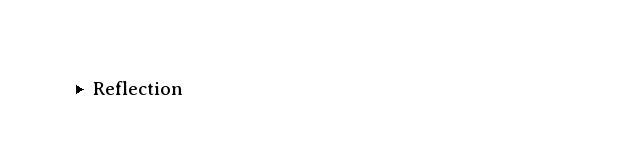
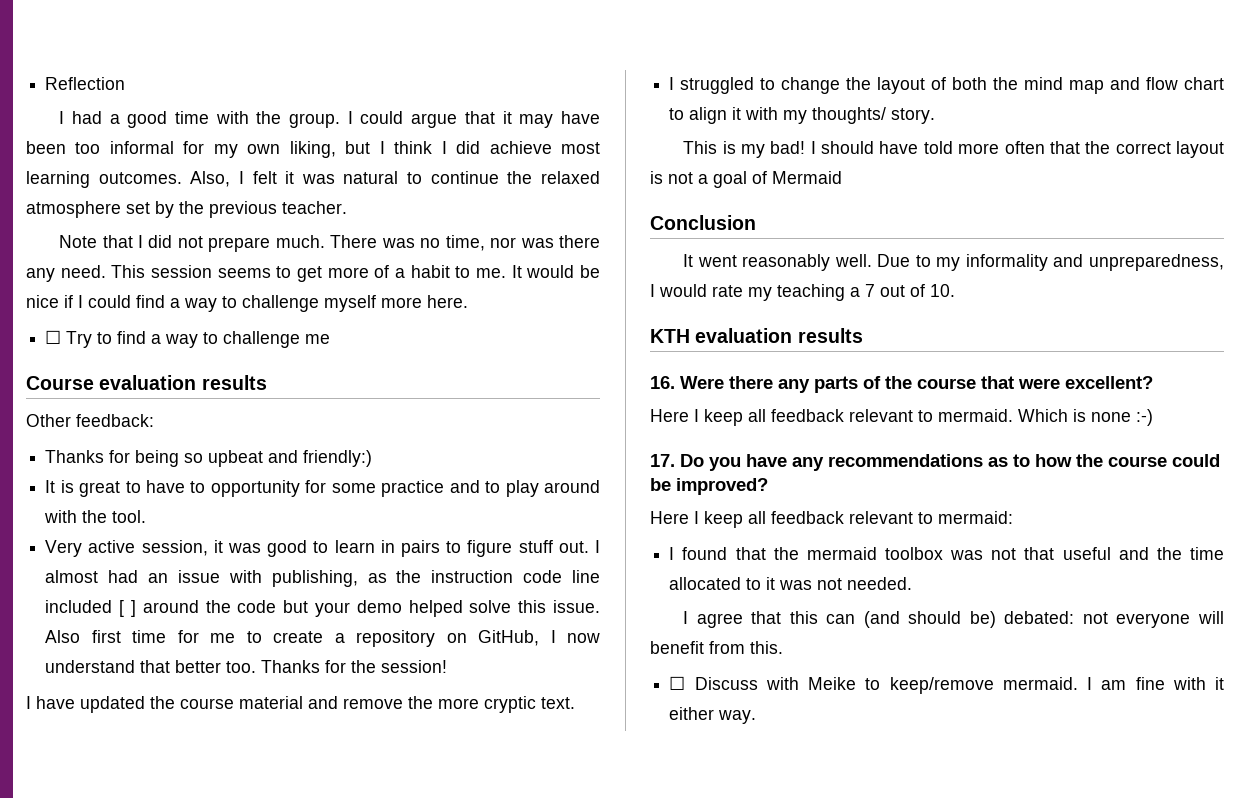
+ I had a good time with the group. I could argue that it may have been too informal for my own liking, but I think I did achieve most learning outcomes. Also, I felt it was natural to continue the relaxed atmosphere set by the previous teacher.
+ Note that I did not prepare much. There was no time, nor was there any need. This session seems to get more of a habit to me. It would be nice if I could find a way to challenge myself more here.
+ ☐ Try to find a way to challenge me
+ Course evaluation results
+ Other feedback:
+ Thanks for being so upbeat and friendly:)
+ It is great to have to opportunity for some practice and to play around with the tool.
+ Very active session, it was good to learn in pairs to figure stuff out. I almost had an issue with publishing, as the instruction code line included [ ] around the code but your demo helped solve this issue. Also first time for me to create a repository on GitHub, I now understand that better too. Thanks for the session!
+ I have updated the course material and remove the more cryptic text.
+ I struggled to change the layout of both the mind map and flow chart to align it with my thoughts/ story.
+ This is my bad! I should have told more often that the correct layout is not a goal of Mermaid
+ Conclusion
+ It went reasonably well. Due to my informality and unpreparedness, I would rate my teaching a 7 out of 10.
+ KTH evaluation results
+ 16. Were there any parts of the course that were excellent?
+ Here I keep all feedback relevant to mermaid. Which is none :-)
+ 17. Do you have any recommendations as to how the course could be improved?
+ Here I keep all feedback relevant to mermaid:
+ I found that the mermaid toolbox was not that useful and the time allocated to it was not needed.
+ I agree that this can (and should be) debated: not everyone will benefit from this.
+ ☐ Discuss with Meike to keep/remove mermaid. I am fine with it either way.

